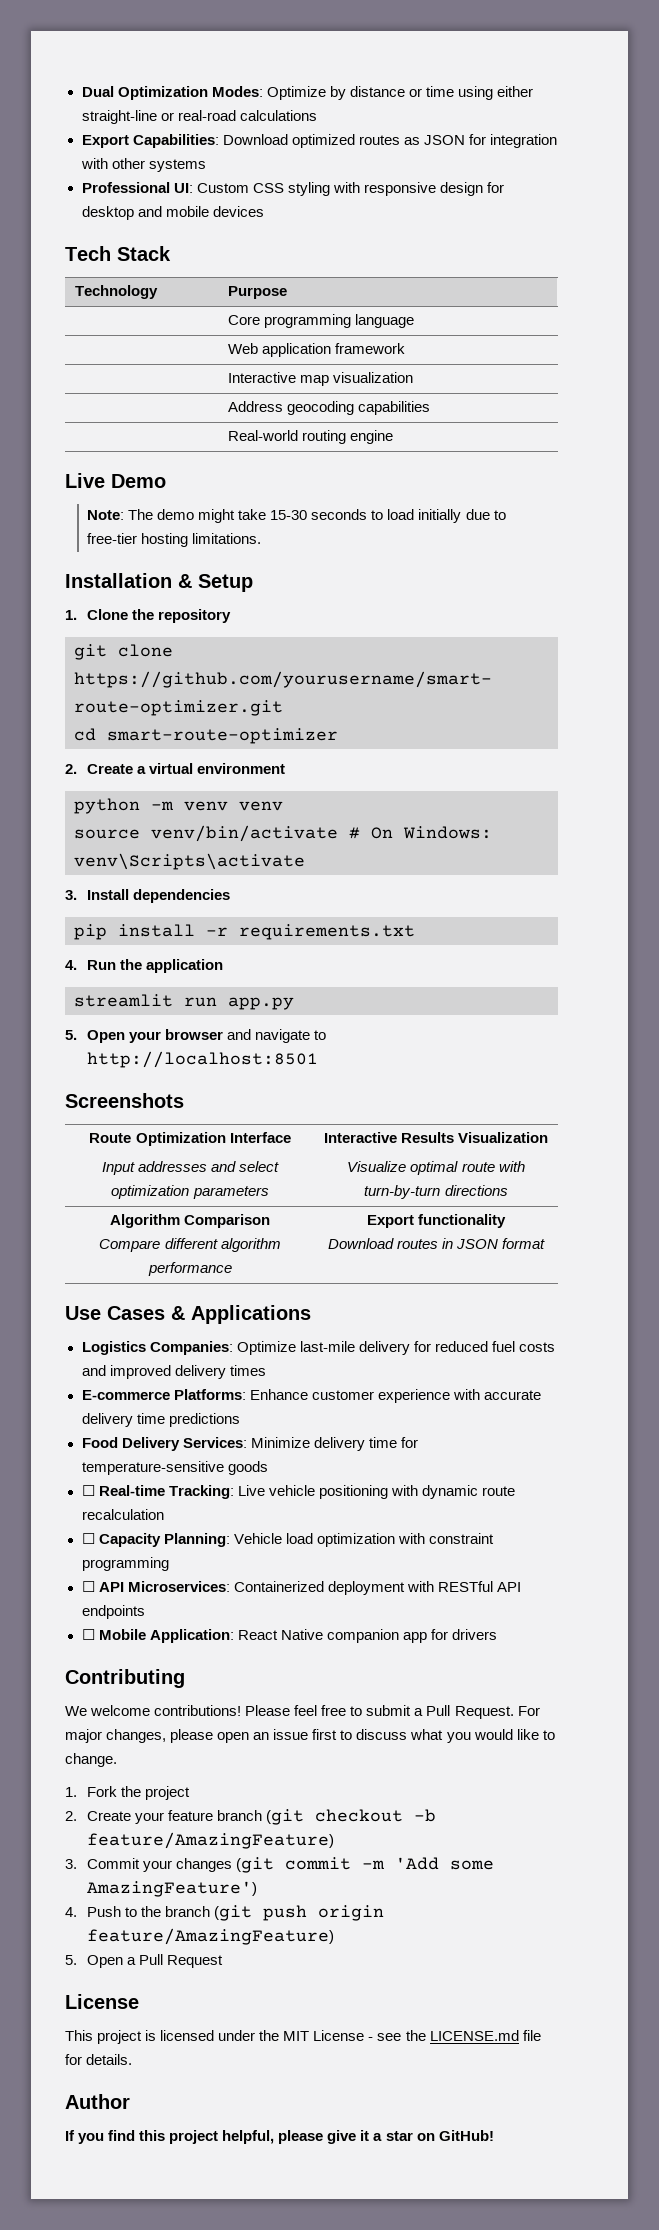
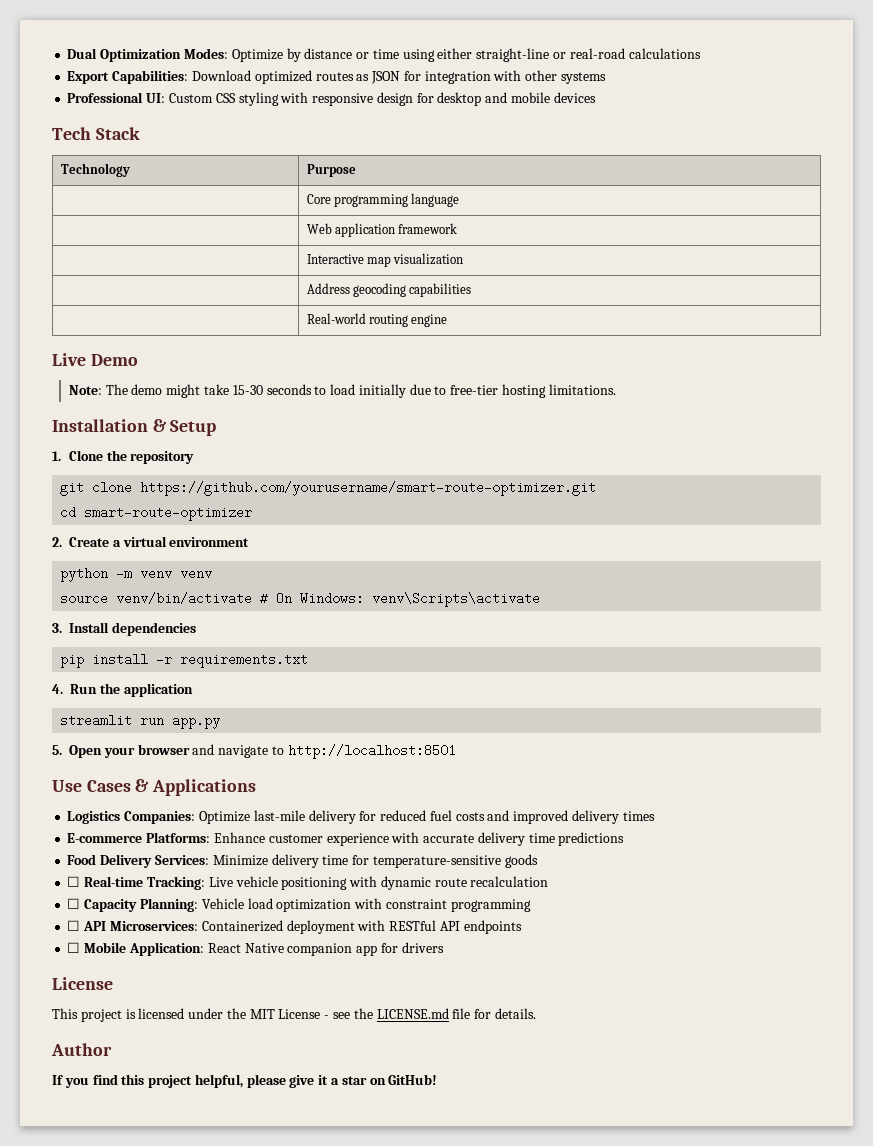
- Screenshots
- Route Optimization Interface
- Input addresses and select optimization parameters | Interactive Results Visualization
- Visualize optimal route with turn-by-turn directions
- Algorithm Comparison
- Compare different algorithm performance | Export functionality
- Download routes in JSON format
- Contributing
- We welcome contributions! Please feel free to submit a Pull Request. For major changes, please open an issue first to discuss what you would like to change.
- 1. Fork the project
- 2. Create your feature branch (git checkout -b feature/AmazingFeature)
- 3. Commit your changes (git commit -m 'Add some AmazingFeature')
- 4. Push to the branch (git push origin feature/AmazingFeature)
- 5. Open a Pull Request

